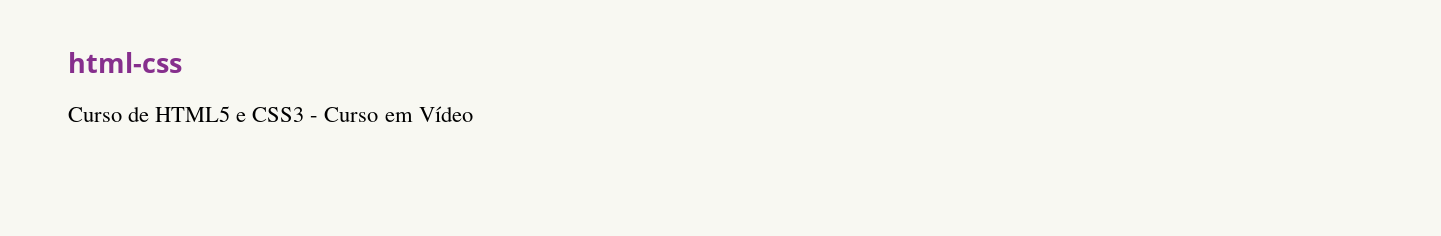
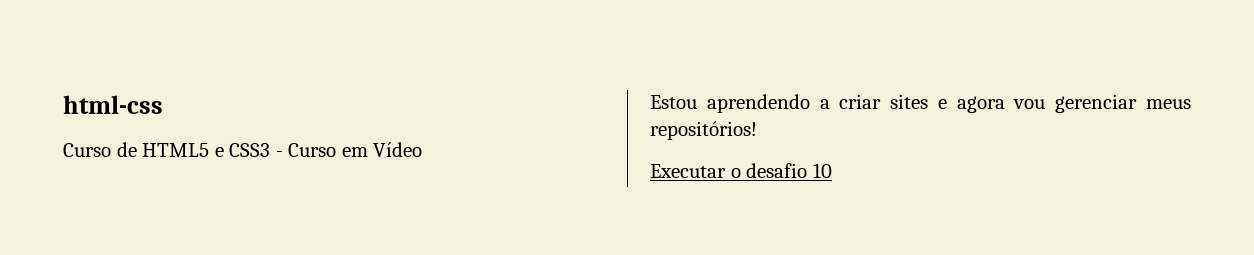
+ Estou aprendendo a criar sites e agora vou gerenciar meus repositórios!
+ Executar o desafio 10

